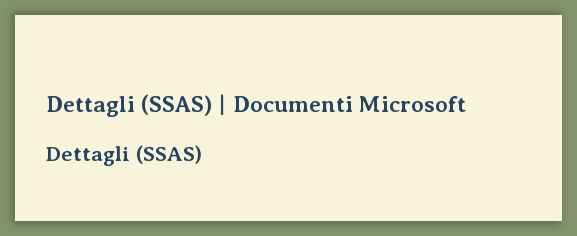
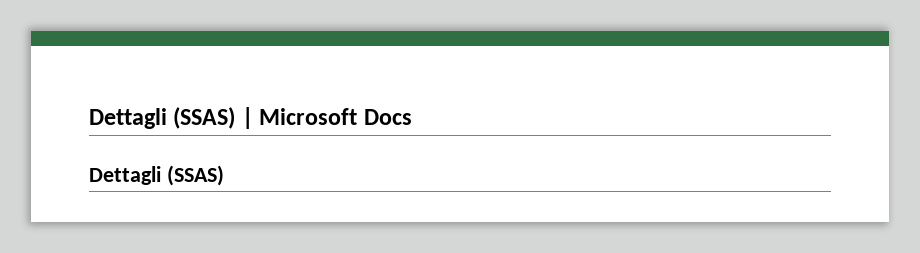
- Dettagli (SSAS) | Documenti Microsoft
+ Dettagli (SSAS) | Microsoft Docs

